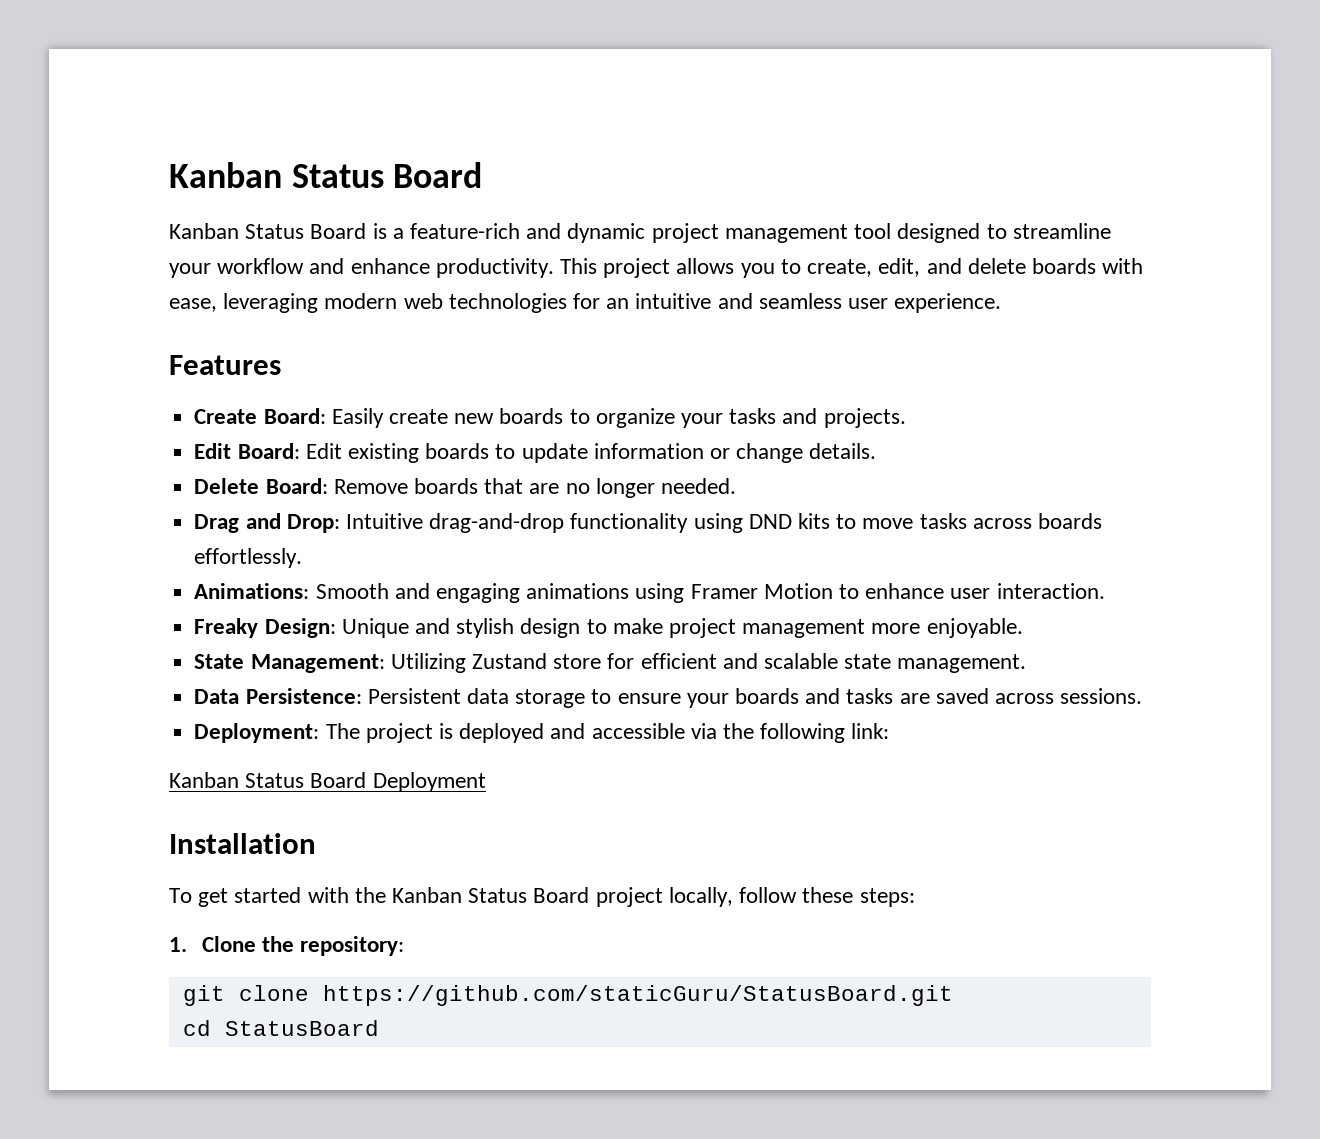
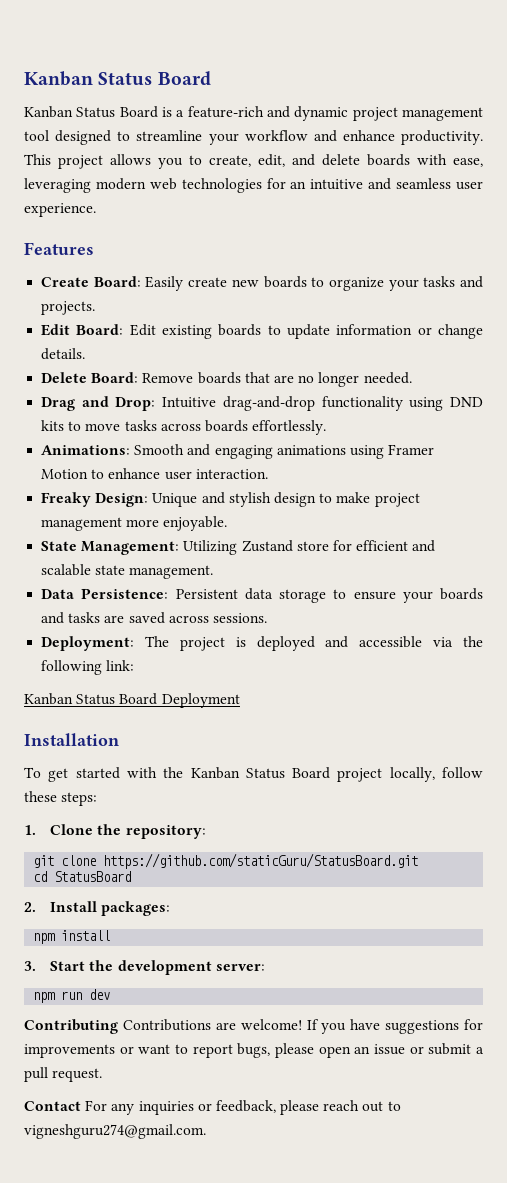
+ 2. Install packages:
+ npm install
+ 3. Start the development server:
+ npm run dev
+ Contributing Contributions are welcome! If you have suggestions for improvements or want to report bugs, please open an issue or submit a pull request.
+ Contact For any inquiries or feedback, please reach out to vigneshguru274@gmail.com.

